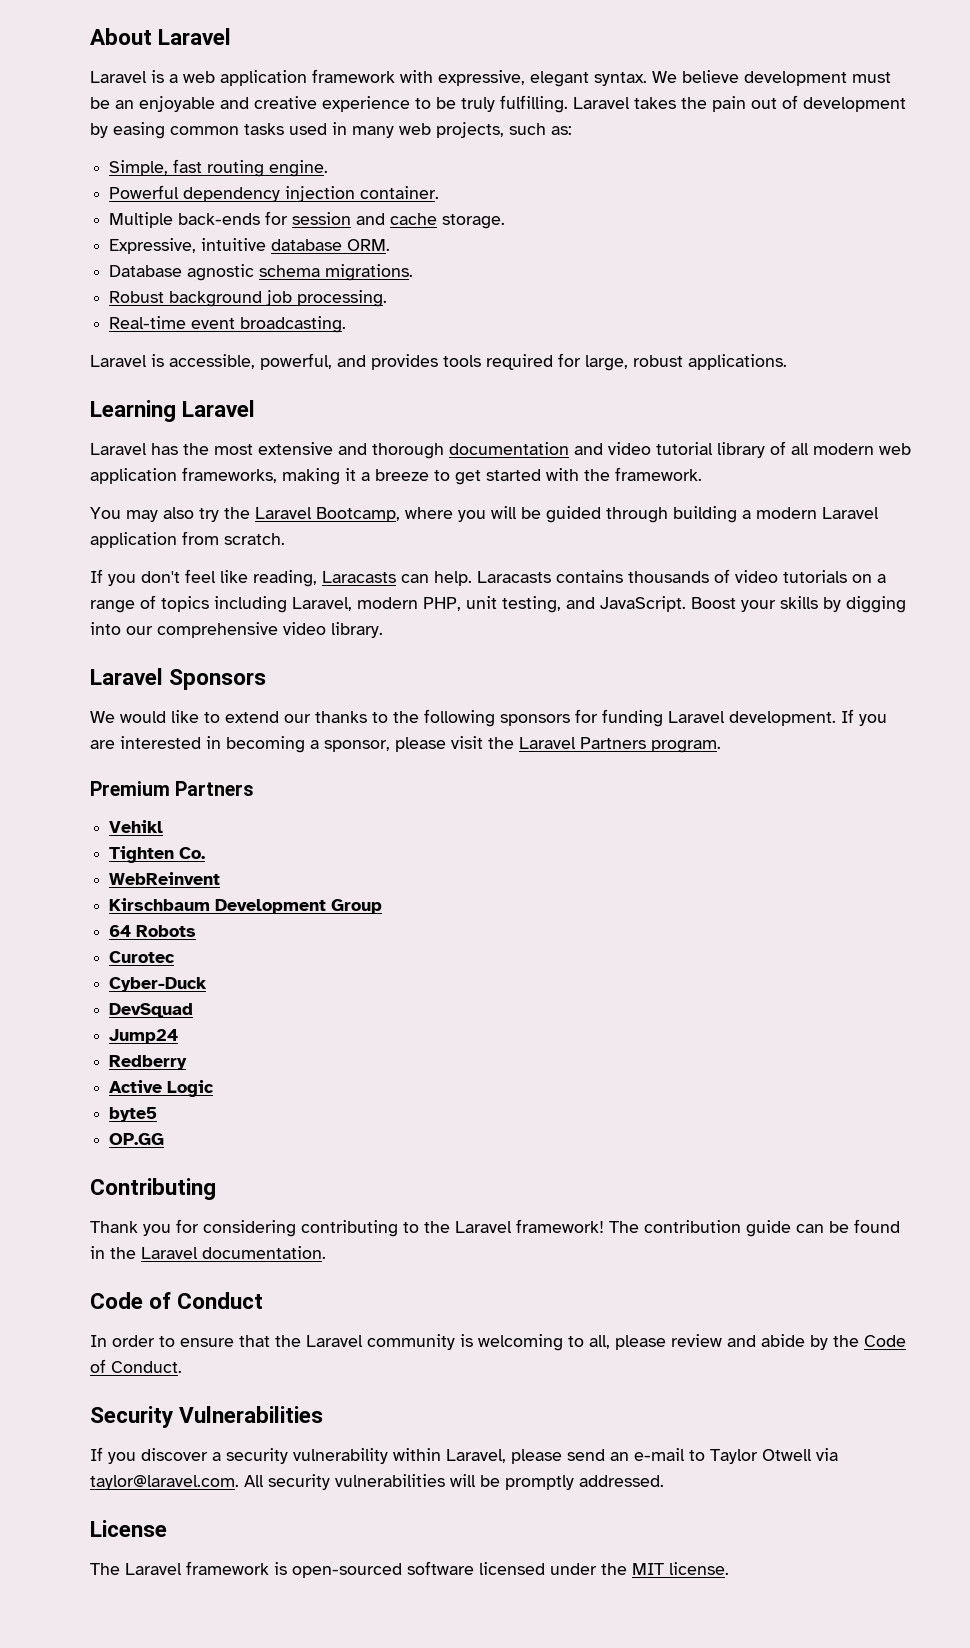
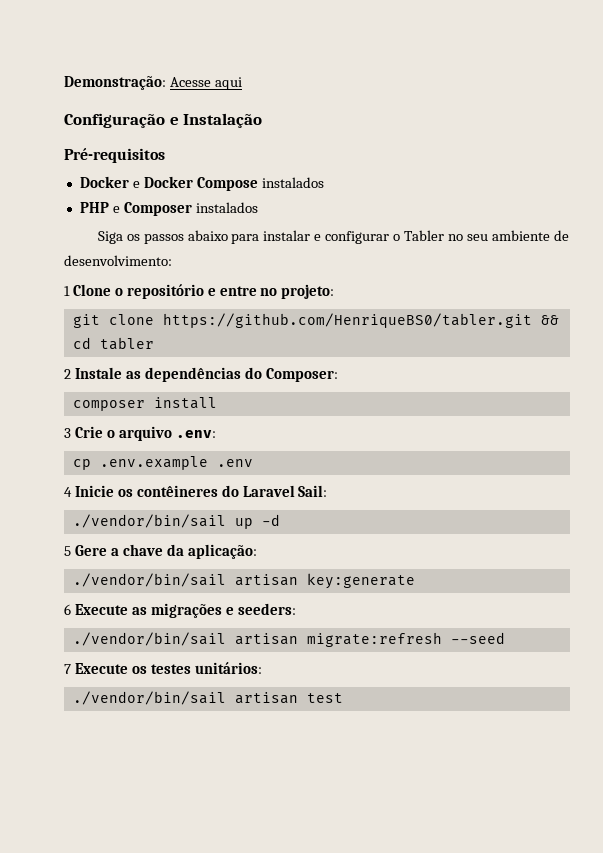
- About Laravel
- Laravel is a web application framework with expressive, elegant syntax. We believe development must be an enjoyable and creative experience to be truly fulfilling. Laravel takes the pain out of development by easing common tasks used in many web projects, such as:
- Simple, fast routing engine.
- Powerful dependency injection container.
- Multiple back-ends for session and cache storage.
- Expressive, intuitive database ORM.
- Database agnostic schema migrations.
- Robust background job processing.
- Real-time event broadcasting.
- Laravel is accessible, powerful, and provides tools required for large, robust applications.
- Learning Laravel
- Laravel has the most extensive and thorough documentation and video tutorial library of all modern web application frameworks, making it a breeze to get started with the framework.
- You may also try the Laravel Bootcamp, where you will be guided through building a modern Laravel application from scratch.
- If you don't feel like reading, Laracasts can help. Laracasts contains thousands of video tutorials on a range of topics including Laravel, modern PHP, unit testing, and JavaScript. Boost your skills by digging into our comprehensive video library.
- Laravel Sponsors
- We would like to extend our thanks to the following sponsors for funding Laravel development. If you are interested in becoming a sponsor, please visit the Laravel Partners program.
- Premium Partners
- Vehikl
- Tighten Co.
- WebReinvent
- Kirschbaum Development Group
- 64 Robots
- Curotec
- Cyber-Duck
- DevSquad
- Jump24
- Redberry
- Active Logic
- byte5
- OP.GG
- Contributing
- Thank you for considering contributing to the Laravel framework! The contribution guide can be found in the Laravel documentation.
- Code of Conduct
- In order to ensure that the Laravel community is welcoming to all, please review and abide by the Code of Conduct.
- Security Vulnerabilities
- If you discover a security vulnerability within Laravel, please send an e-mail to Taylor Otwell via taylor@laravel.com. All security vulnerabilities will be promptly addressed.
- License
- The Laravel framework is open-sourced software licensed under the MIT license.
+ Demonstração: Acesse aqui
+ Configuração e Instalação
+ Pré-requisitos
+ Docker e Docker Compose instalados
+ PHP e Composer instalados
+ Siga os passos abaixo para instalar e configurar o Tabler no seu ambiente de desenvolvimento:
+ 1 Clone o repositório e entre no projeto:
+ git clone https://github.com/HenriqueBS0/tabler.git && cd tabler
+ 2 Instale as dependências do Composer:
+ composer install
+ 3 Crie o arquivo .env:
+ cp .env.example .env
+ 4 Inicie os contêineres do Laravel Sail:
+ ./vendor/bin/sail up -d
+ 5 Gere a chave da aplicação:
+ ./vendor/bin/sail artisan key:generate
+ 6 Execute as migrações e seeders:
+ ./vendor/bin/sail artisan migrate:refresh --seed
+ 7 Execute os testes unitários:
+ ./vendor/bin/sail artisan test

